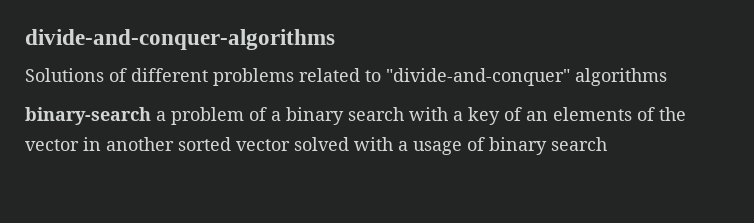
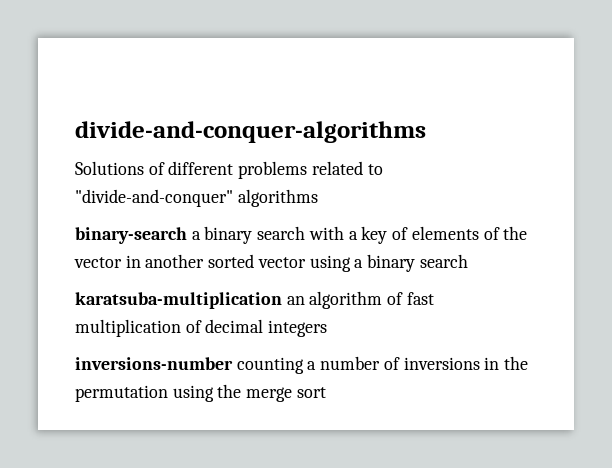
- binary-search a problem of a binary search with a key of an elements of the vector in another sorted vector solved with a usage of binary search
+ binary-search a binary search with a key of elements of the vector in another sorted vector using a binary search
+ karatsuba-multiplication an algorithm of fast multiplication of decimal integers
+ inversions-number counting a number of inversions in the permutation using the merge sort

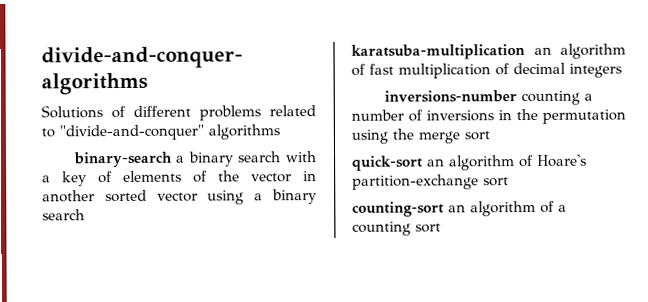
+ quick-sort an algorithm of Hoare's partition-exchange sort
+ counting-sort an algorithm of a counting sort

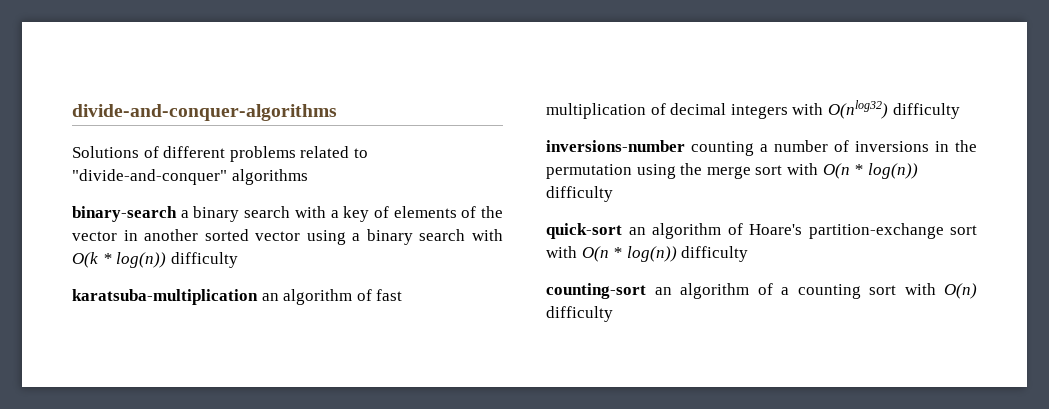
- binary-search a binary search with a key of elements of the vector in another sorted vector using a binary search
+ binary-search a binary search with a key of elements of the vector in another sorted vector using a binary search with O(k * log(n)) difficulty
- karatsuba-multiplication an algorithm of fast multiplication of decimal integers
+ karatsuba-multiplication an algorithm of fast multiplication of decimal integers with O(nlog32) difficulty
- inversions-number counting a number of inversions in the permutation using the merge sort
+ inversions-number counting a number of inversions in the permutation using the merge sort with O(n * log(n)) difficulty
- quick-sort an algorithm of Hoare's partition-exchange sort
+ quick-sort an algorithm of Hoare's partition-exchange sort with O(n * log(n)) difficulty
- counting-sort an algorithm of a counting sort
+ counting-sort an algorithm of a counting sort with O(n) difficulty

